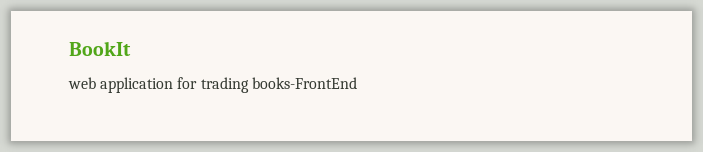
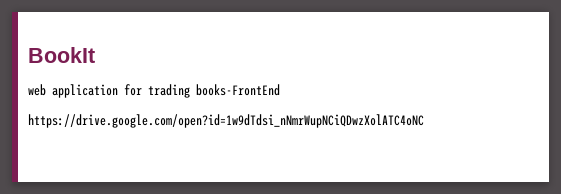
+ https://drive.google.com/open?id=1w9dTdsi_nNmrWupNCiQDwzXolATC4oNC

